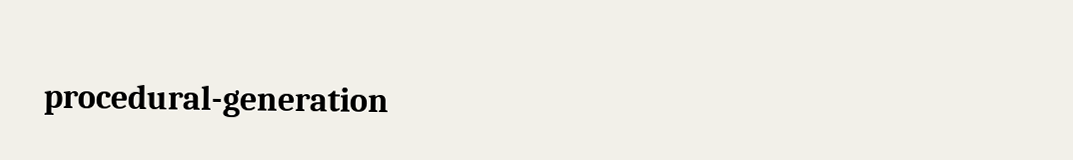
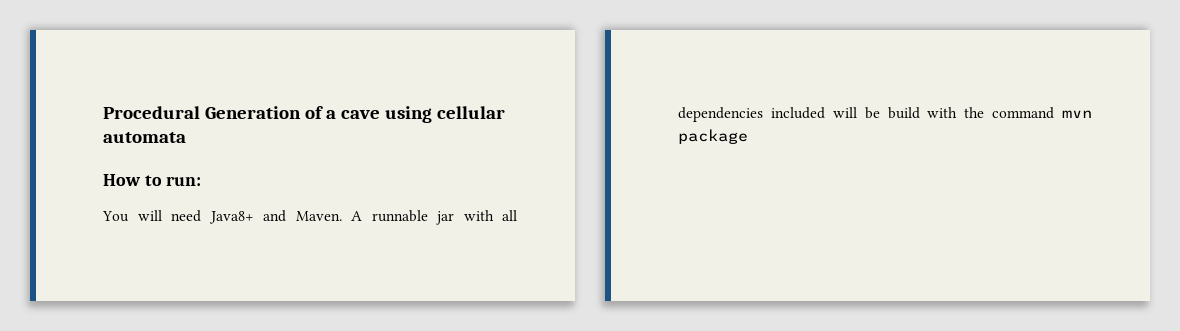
- procedural-generation
+ Procedural Generation of a cave using cellular automata
+ How to run:
+ You will need Java8+ and Maven. A runnable jar with all dependencies included will be build with the command mvn package

